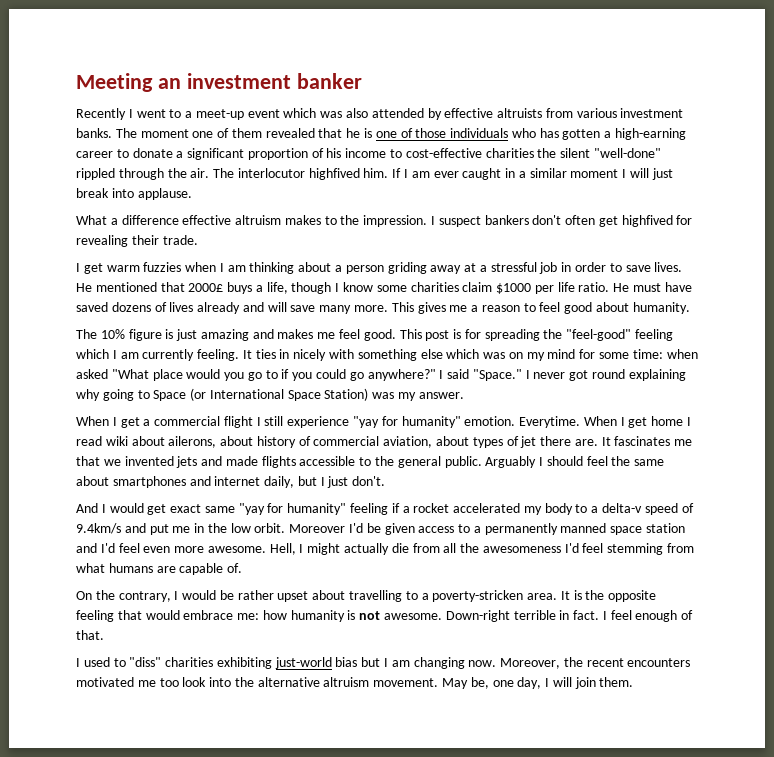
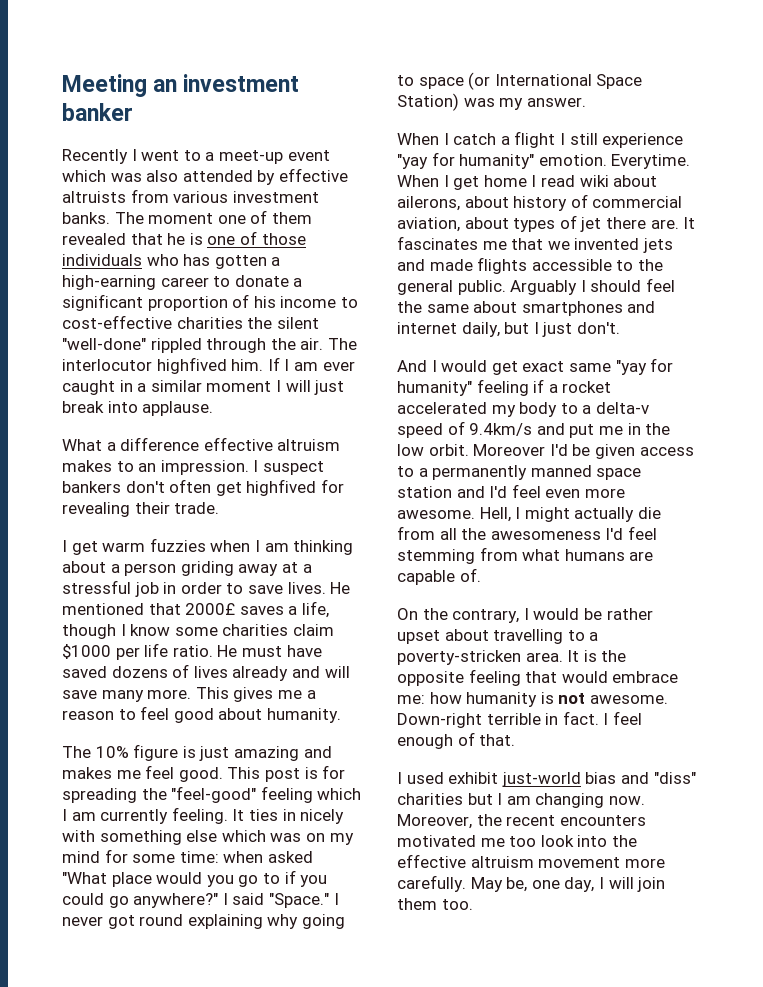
- What a difference effective altruism makes to the impression.
+ What a difference effective altruism makes to an impression.
- He mentioned that 2000£ buys a life, though I know some charities claim $1000 per life ratio.
+ He mentioned that 2000£ saves a life, though I know some charities claim $1000 per life ratio.
- I never got round explaining why going to Space (or International Space Station) was my answer.
+ I never got round explaining why going to space (or International Space Station) was my answer.
- When I get a commercial flight I still experience "yay for humanity" emotion.
+ When I catch a flight I still experience "yay for humanity" emotion.
- I used to "diss" charities exhibiting just-world bias but I am changing now.
+ I used exhibit just-world bias and "diss" charities but I am changing now.
- Moreover, the recent encounters motivated me too look into the alternative altruism movement.
+ Moreover, the recent encounters motivated me too look into the effective altruism movement more carefully.
- May be, one day, I will join them.
+ May be, one day, I will join them too.

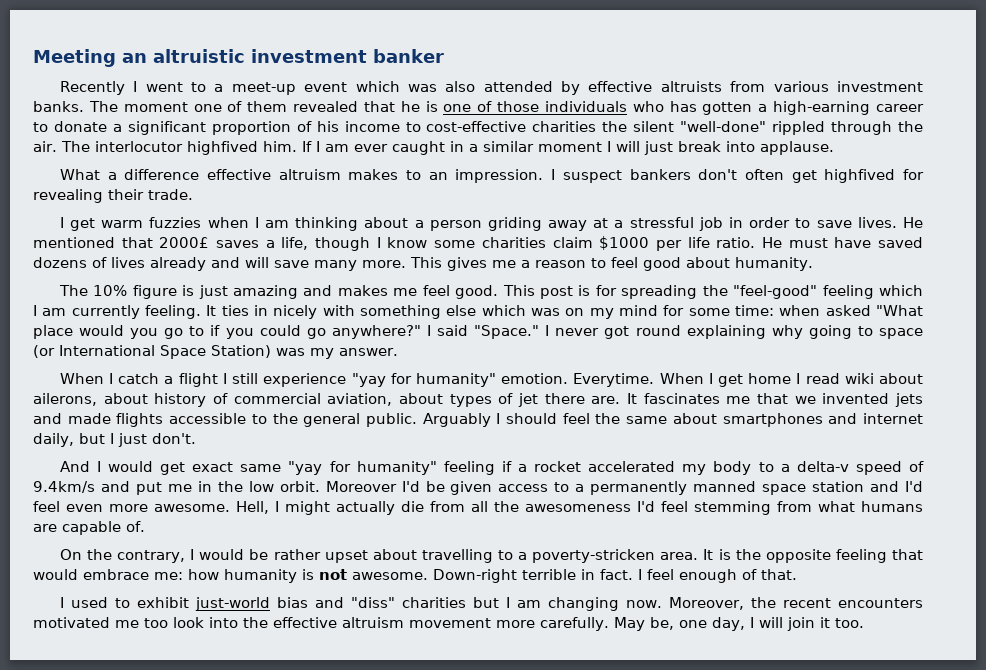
- Meeting an investment banker
+ Meeting an altruistic investment banker
- I used exhibit just-world bias and "diss" charities but I am changing now.
+ I used to exhibit just-world bias and "diss" charities but I am changing now.
- May be, one day, I will join them too.
+ May be, one day, I will join it too.

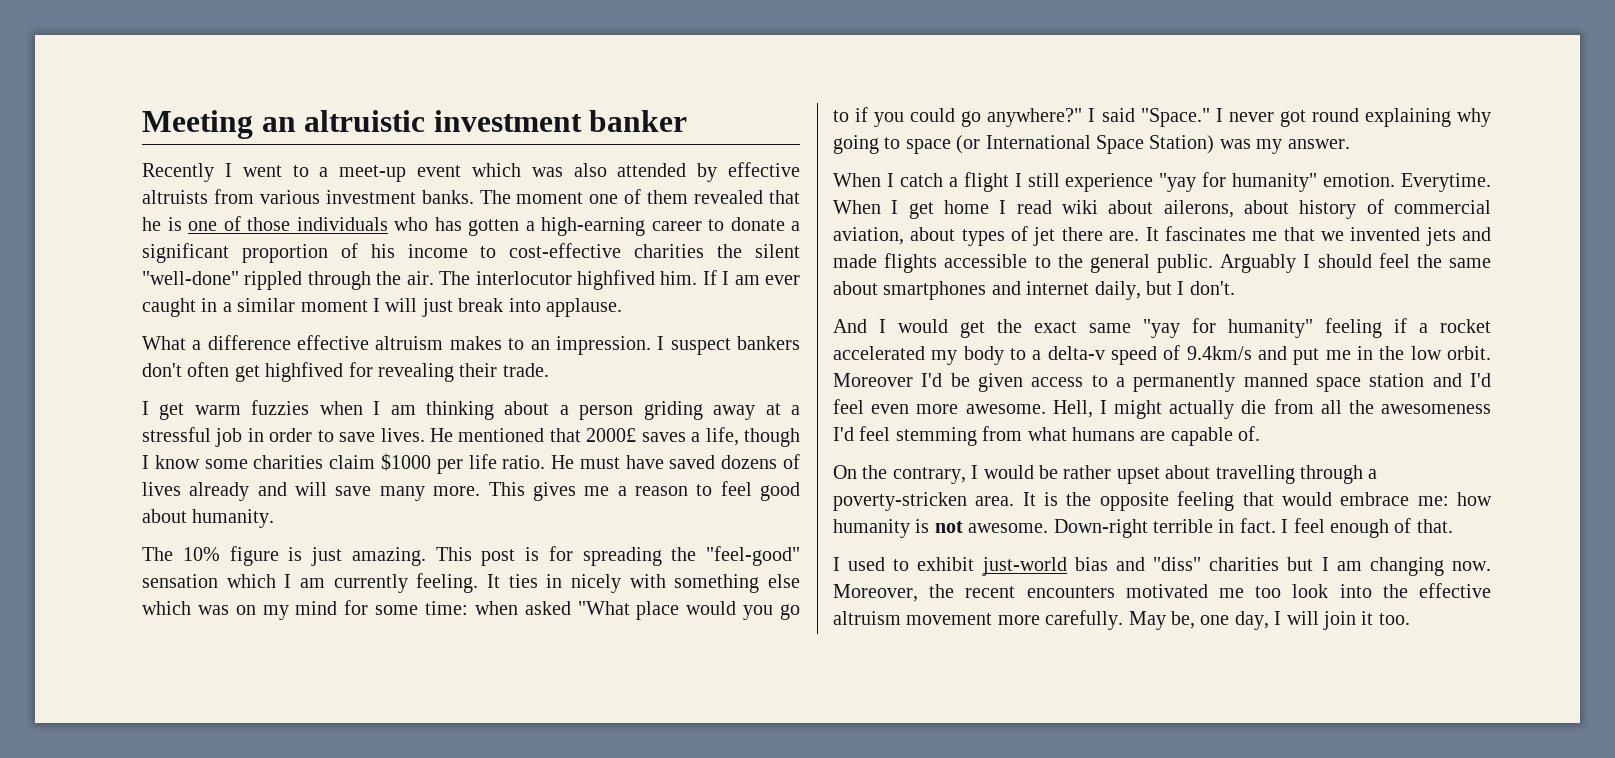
- The 10% figure is just amazing and makes me feel good.
+ The 10% figure is just amazing.
- This post is for spreading the "feel-good" feeling which I am currently feeling.
+ This post is for spreading the "feel-good" sensation which I am currently feeling.
- Arguably I should feel the same about smartphones and internet daily, but I just don't.
+ Arguably I should feel the same about smartphones and internet daily, but I don't.
- And I would get exact same "yay for humanity" feeling if a rocket accelerated my body to a delta-v speed of 9.4km/s and put me in the low orbit.
+ And I would get the exact same "yay for humanity" feeling if a rocket accelerated my body to a delta-v speed of 9.4km/s and put me in the low orbit.
- On the contrary, I would be rather upset about travelling to a poverty-stricken area.
+ On the contrary, I would be rather upset about travelling through a poverty-stricken area.

